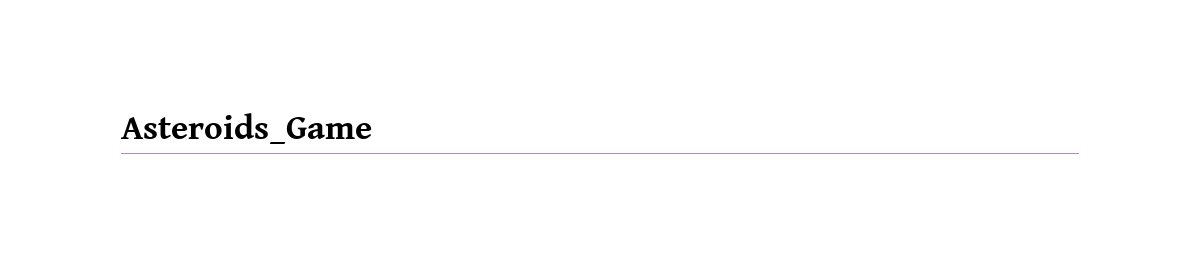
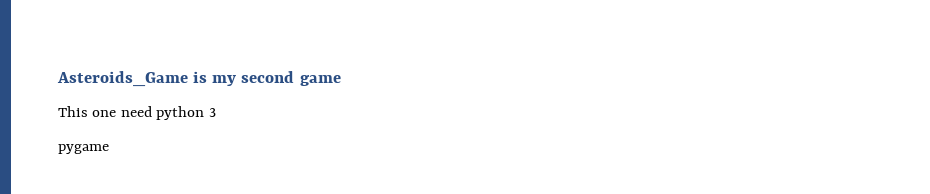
- Asteroids_Game
+ Asteroids_Game is my second game
+ This one need python 3
+ pygame

